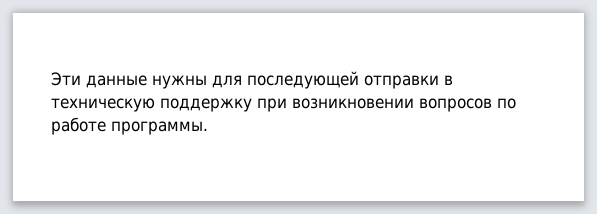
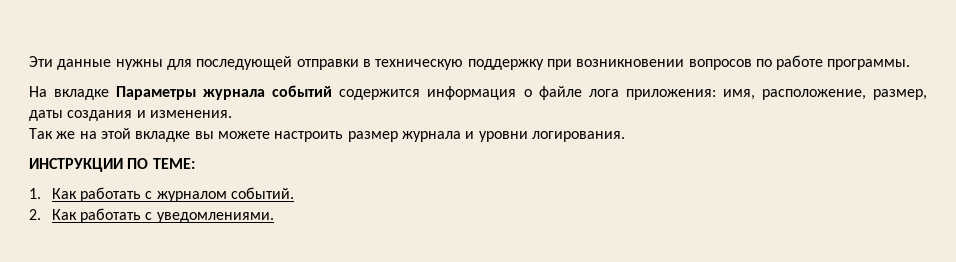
+ На вкладке Параметры журнала событий содержится информация о файле лога приложения: имя, расположение, размер, даты создания и изменения.
+ Так же на этой вкладке вы можете настроить размер журнала и уровни логирования.
+ ИНСТРУКЦИИ ПО ТЕМЕ:
+ 1. Как работать с журналом событий.
+ 2. Как работать с уведомлениями.

